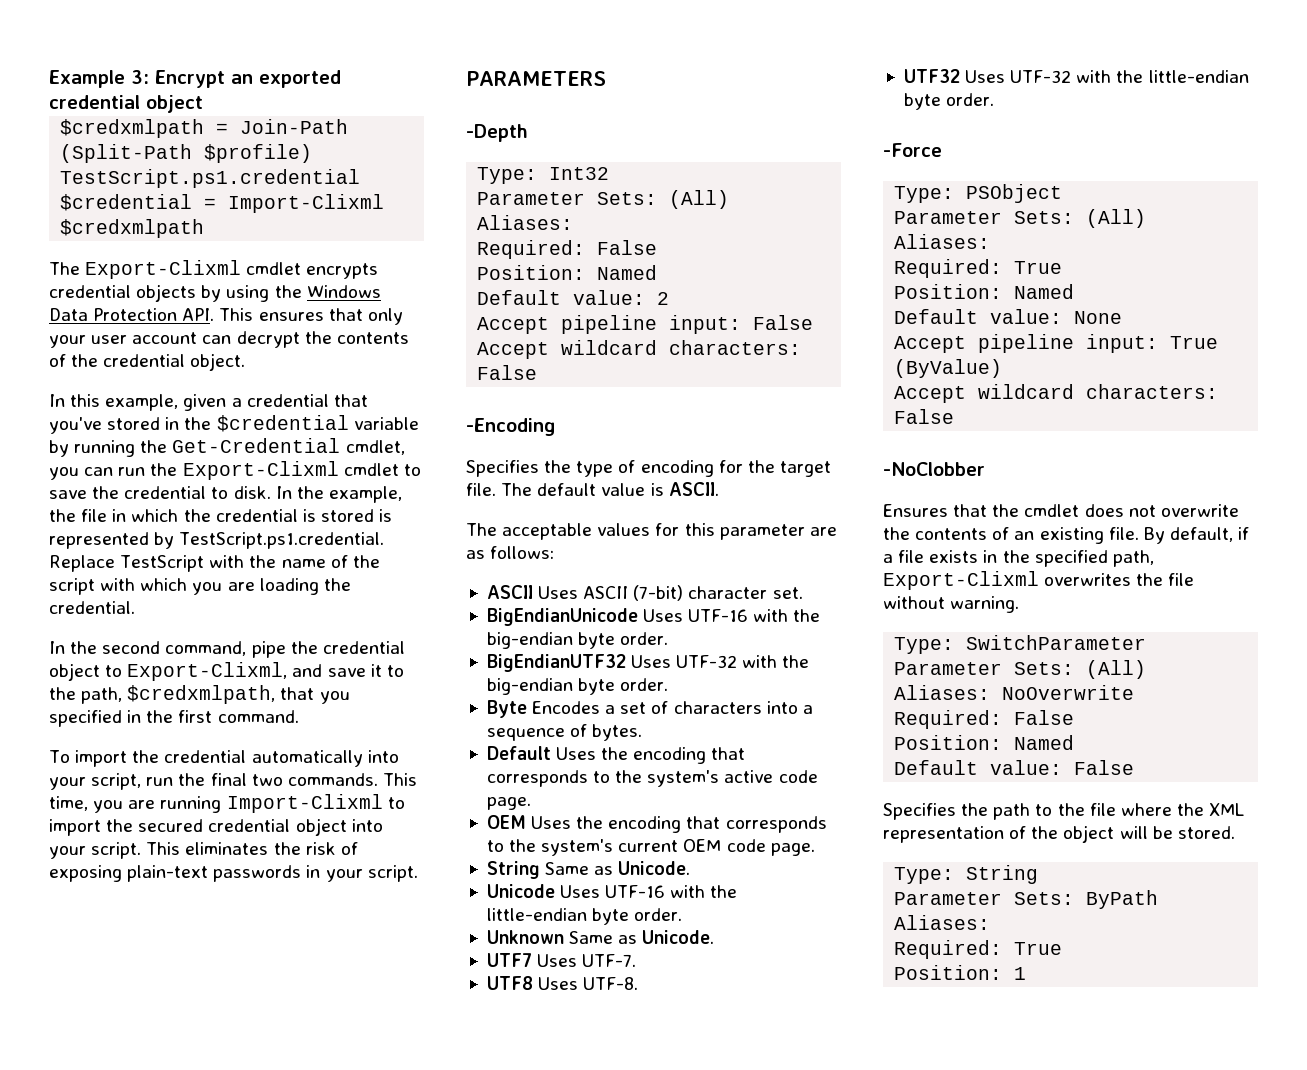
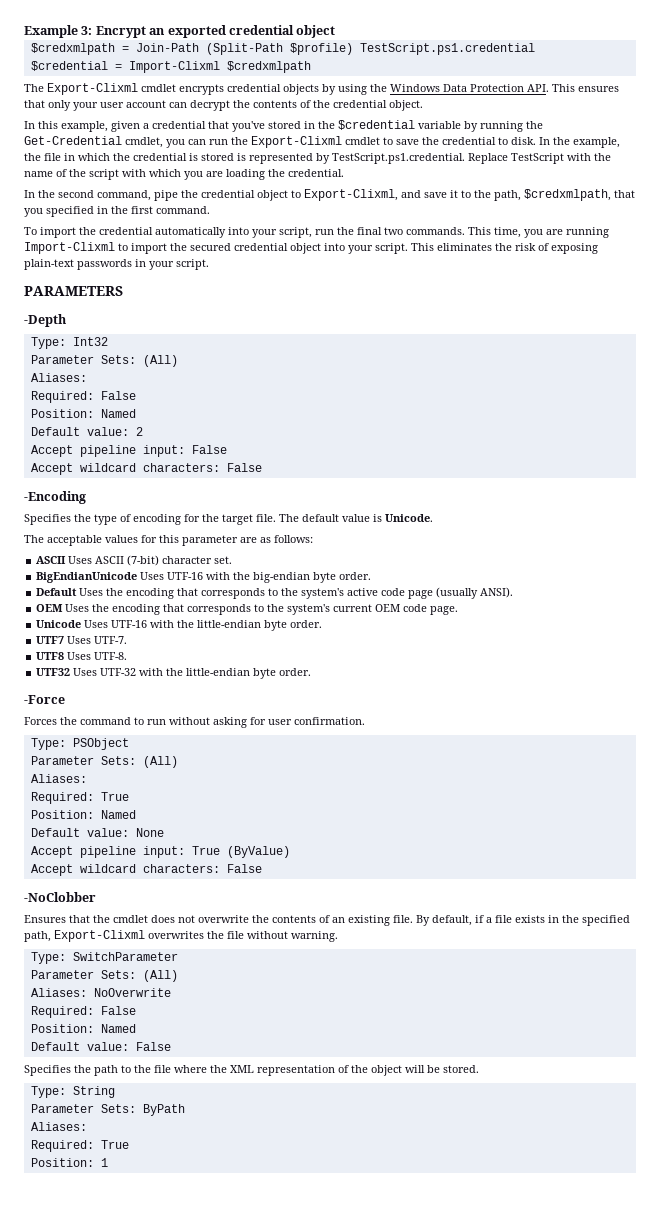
- The default value is ASCII.
+ The default value is Unicode.
- BigEndianUTF32 Uses UTF-32 with the big-endian byte order.
- Byte Encodes a set of characters into a sequence of bytes.
- Default Uses the encoding that corresponds to the system's active code page.
+ Default Uses the encoding that corresponds to the system's active code page (usually ANSI).
- String Same as Unicode.
- Unknown Same as Unicode.
+ Forces the command to run without asking for user confirmation.

